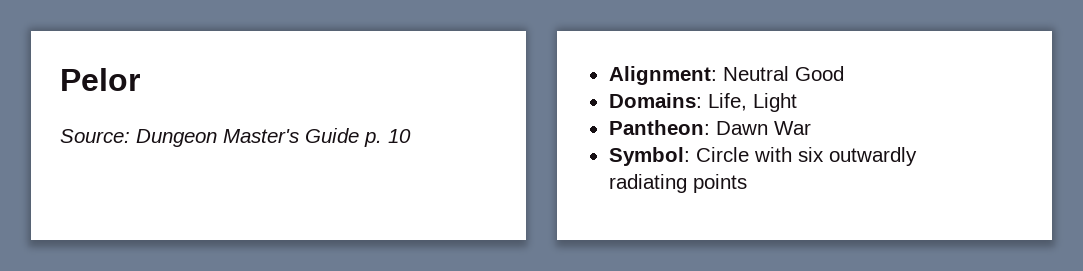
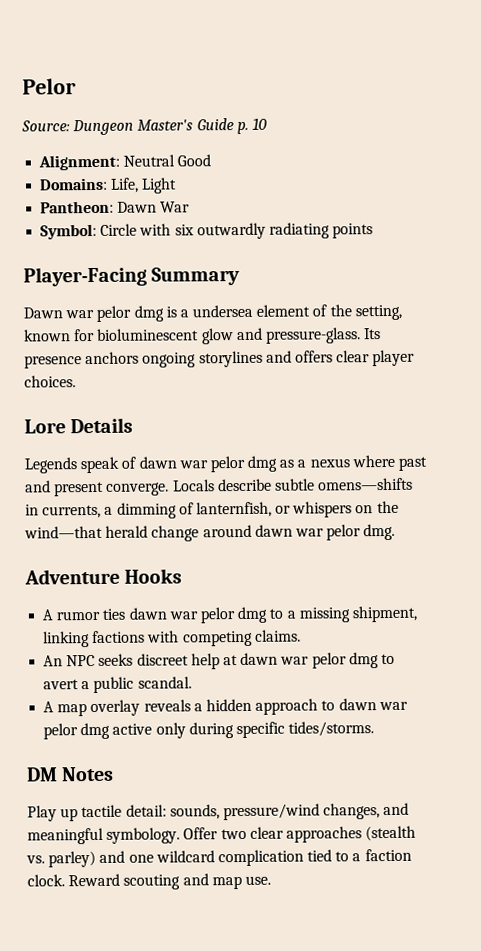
+ Player-Facing Summary
+ Dawn war pelor dmg is a undersea element of the setting, known for bioluminescent glow and pressure-glass. Its presence anchors ongoing storylines and offers clear player choices.
+ Lore Details
+ Legends speak of dawn war pelor dmg as a nexus where past and present converge. Locals describe subtle omens—shifts in currents, a dimming of lanternfish, or whispers on the wind—that herald change around dawn war pelor dmg.
+ Adventure Hooks
+ A rumor ties dawn war pelor dmg to a missing shipment, linking factions with competing claims.
+ An NPC seeks discreet help at dawn war pelor dmg to avert a public scandal.
+ A map overlay reveals a hidden approach to dawn war pelor dmg active only during specific tides/storms.
+ DM Notes
+ Play up tactile detail: sounds, pressure/wind changes, and meaningful symbology. Offer two clear approaches (stealth vs. parley) and one wildcard complication tied to a faction clock. Reward scouting and map use.

